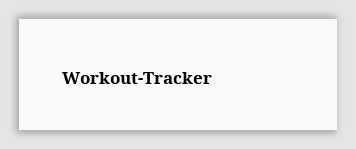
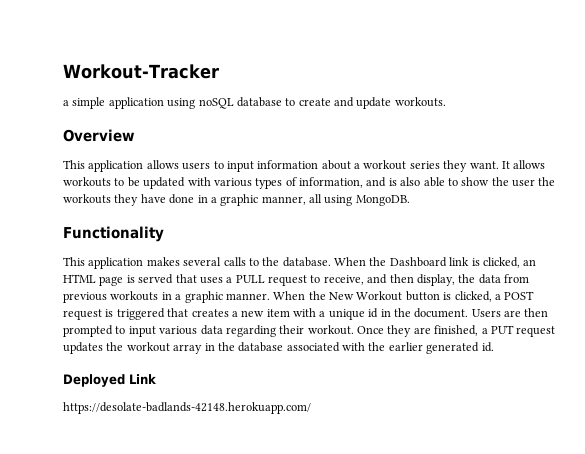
+ a simple application using noSQL database to create and update workouts.
+ Overview
+ This application allows users to input information about a workout series they want. It allows workouts to be updated with various types of information, and is also able to show the user the workouts they have done in a graphic manner, all using MongoDB.
+ Functionality
+ This application makes several calls to the database. When the Dashboard link is clicked, an HTML page is served that uses a PULL request to receive, and then display, the data from previous workouts in a graphic manner. When the New Workout button is clicked, a POST request is triggered that creates a new item with a unique id in the document. Users are then prompted to input various data regarding their workout. Once they are finished, a PUT request updates the workout array in the database associated with the earlier generated id.
+ Deployed Link
+ https://desolate-badlands-42148.herokuapp.com/

